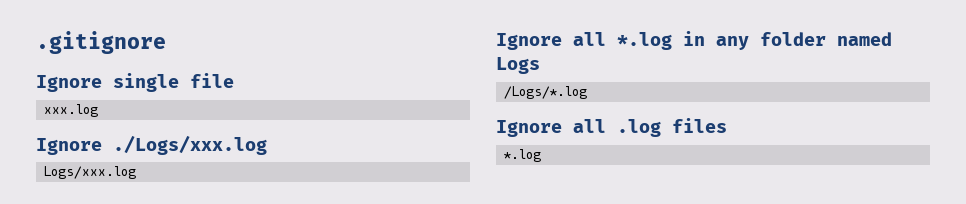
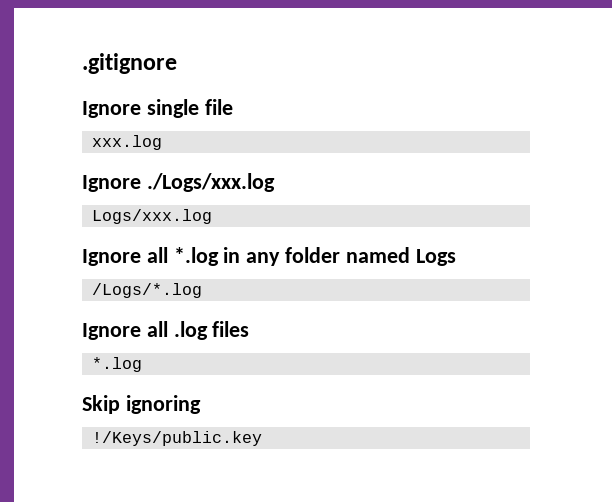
+ Skip ignoring
+ !/Keys/public.key

